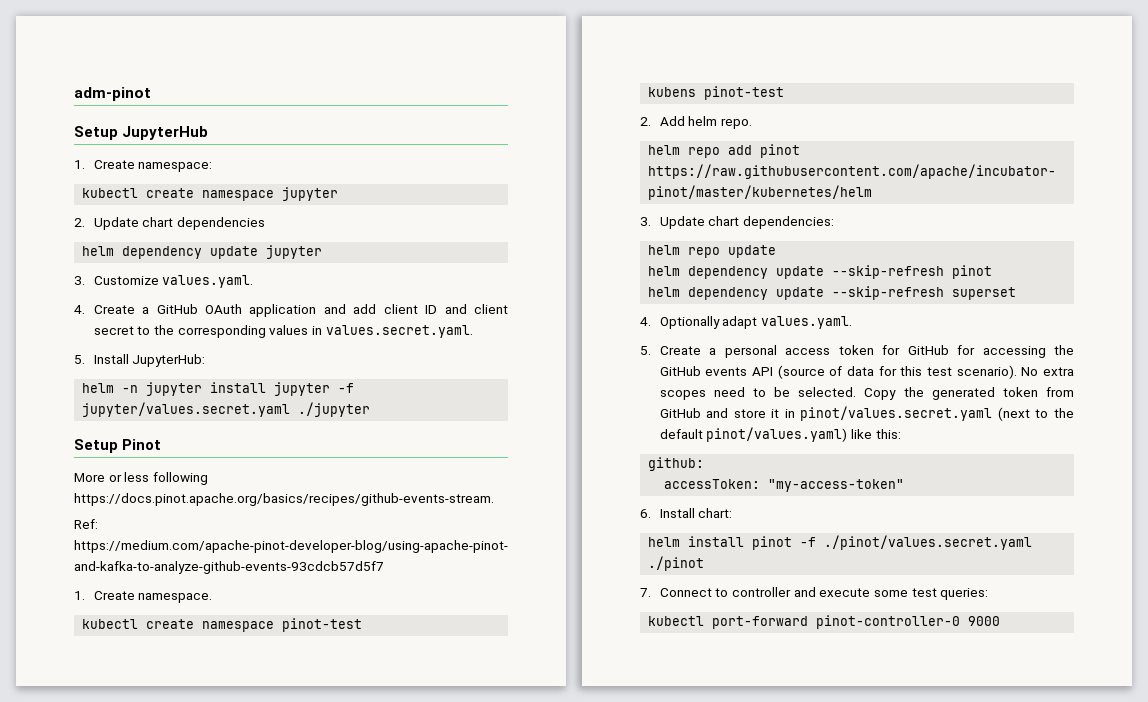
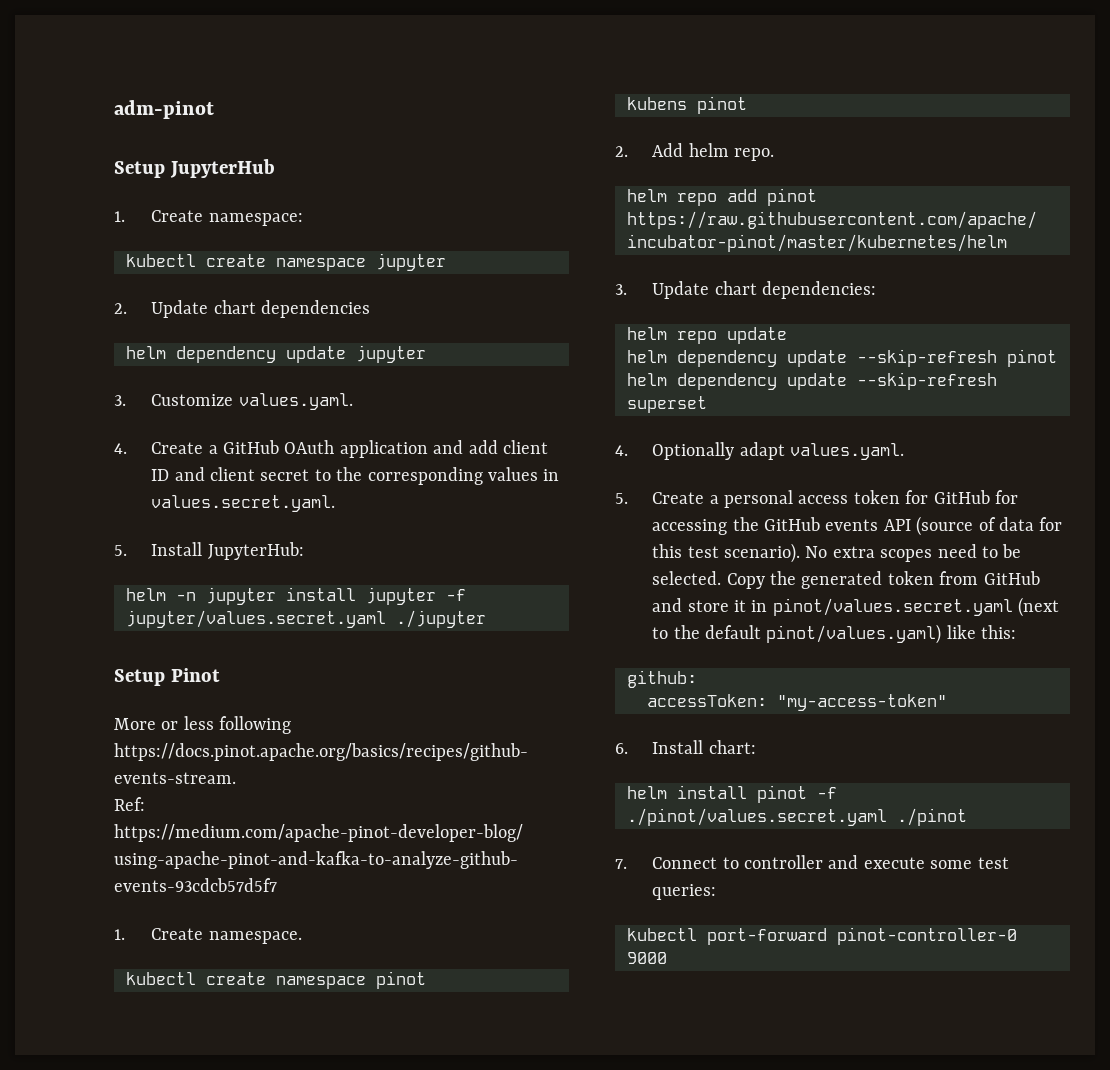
- kubectl create namespace pinot-test
+ kubectl create namespace pinot
- kubens pinot-test
+ kubens pinot

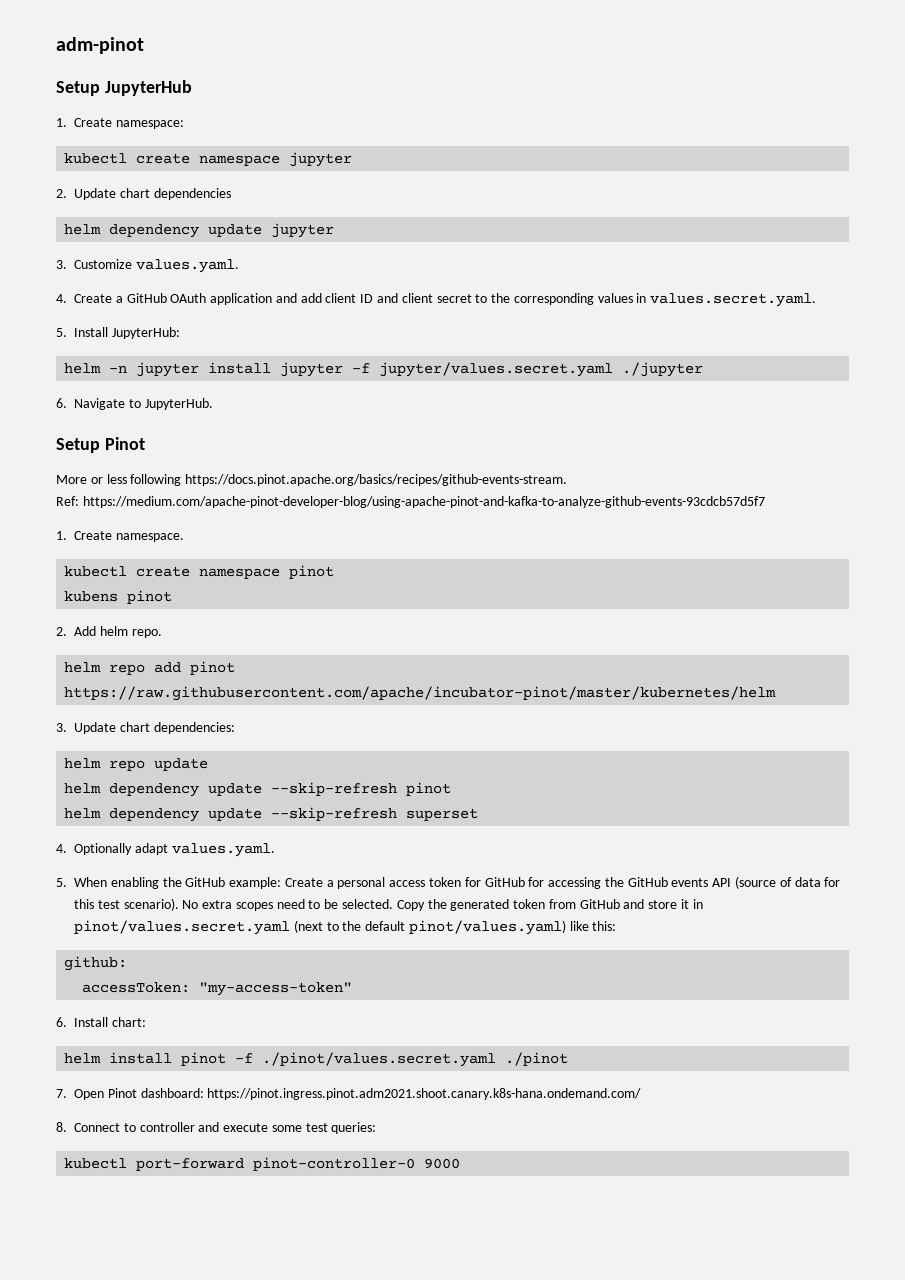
+ 6. Navigate to JupyterHub.
- 5. Create a personal access token for GitHub for accessing the GitHub events API (source of data for this test scenario).
+ 5. When enabling the GitHub example: Create a personal access token for GitHub for accessing the GitHub events API (source of data for this test scenario).
- 7. Connect to controller and execute some test queries:
+ 7. Open Pinot dashboard: https://pinot.ingress.pinot.adm2021.shoot.canary.k8s-hana.ondemand.com/
+ 8. Connect to controller and execute some test queries:

